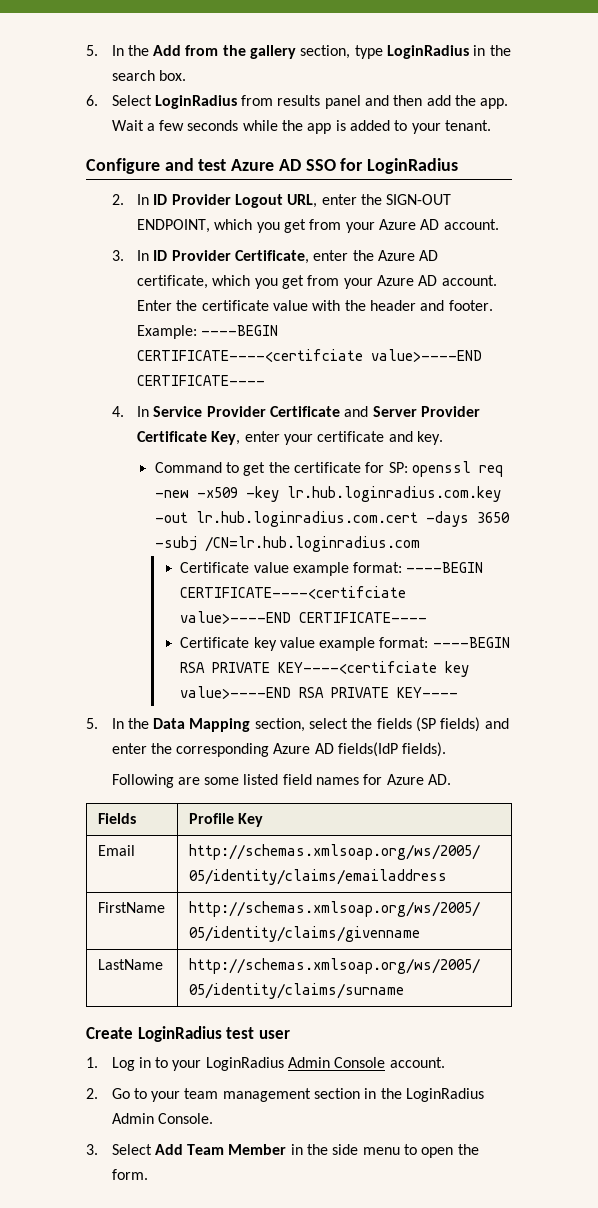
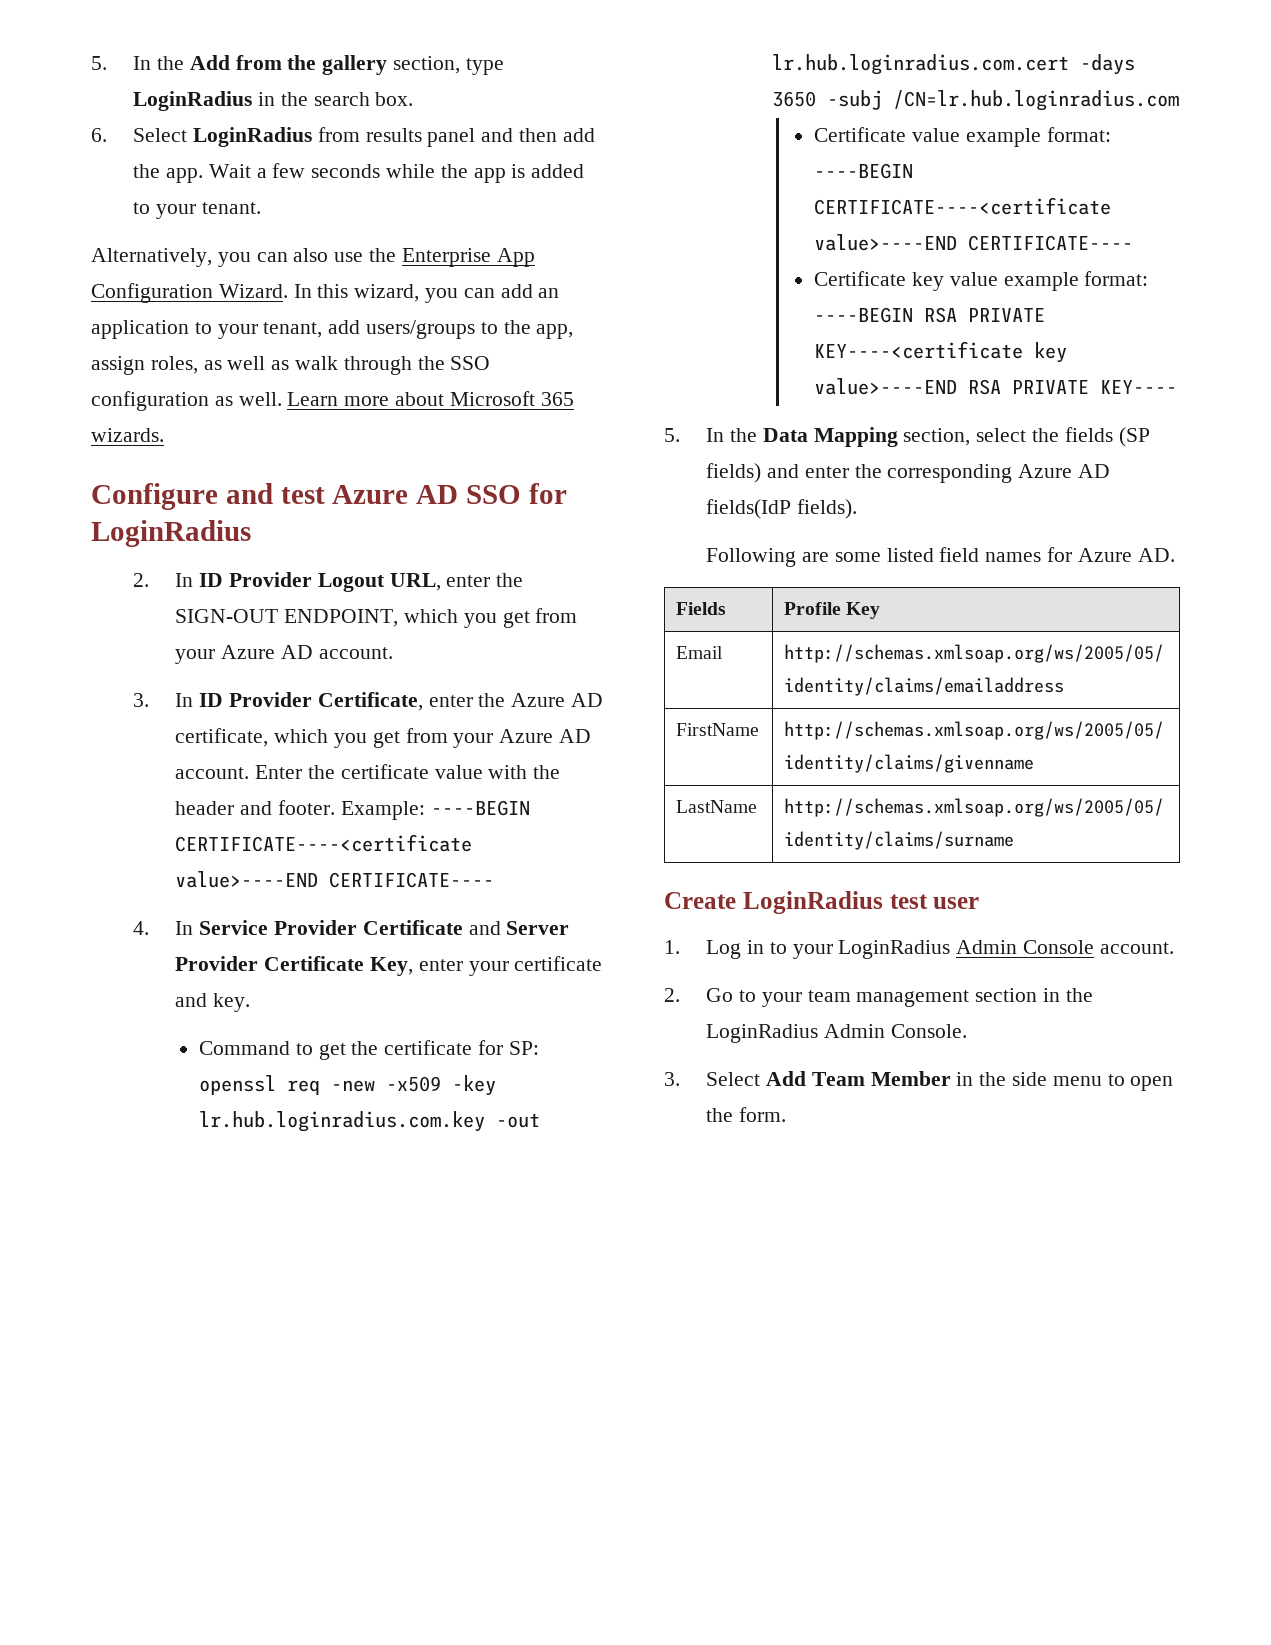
+ Alternatively, you can also use the Enterprise App Configuration Wizard. In this wizard, you can add an application to your tenant, add users/groups to the app, assign roles, as well as walk through the SSO configuration as well. Learn more about Microsoft 365 wizards.
- Example: ----BEGIN CERTIFICATE----<certifciate value>----END CERTIFICATE----
+ Example: ----BEGIN CERTIFICATE----<certificate value>----END CERTIFICATE----
- Certificate value example format: ----BEGIN CERTIFICATE----<certifciate value>----END CERTIFICATE----
+ Certificate value example format: ----BEGIN CERTIFICATE----<certificate value>----END CERTIFICATE----
- Certificate key value example format: ----BEGIN RSA PRIVATE KEY----<certifciate key value>----END RSA PRIVATE KEY----
+ Certificate key value example format: ----BEGIN RSA PRIVATE KEY----<certificate key value>----END RSA PRIVATE KEY----

